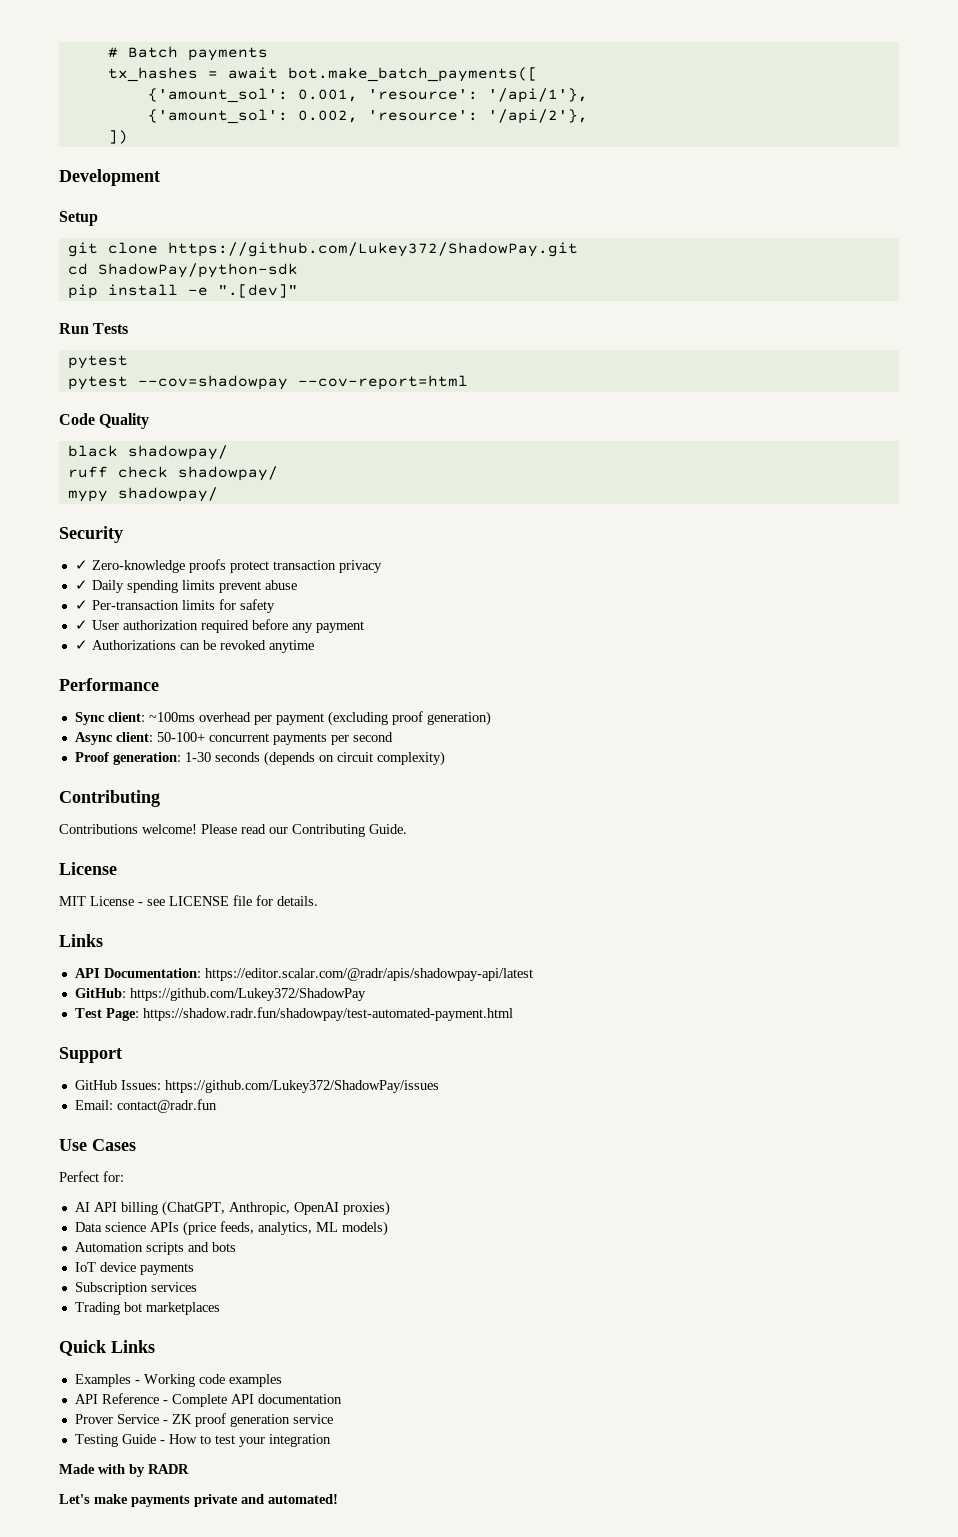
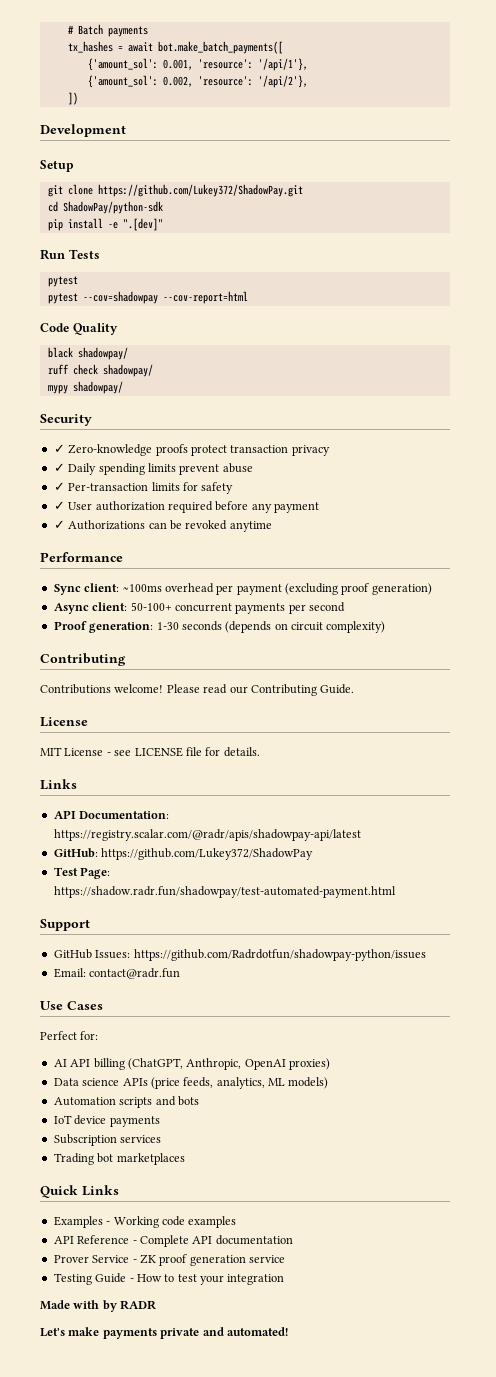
- API Documentation: https://editor.scalar.com/@radr/apis/shadowpay-api/latest
+ API Documentation: https://registry.scalar.com/@radr/apis/shadowpay-api/latest
- GitHub Issues: https://github.com/Lukey372/ShadowPay/issues
+ GitHub Issues: https://github.com/Radrdotfun/shadowpay-python/issues

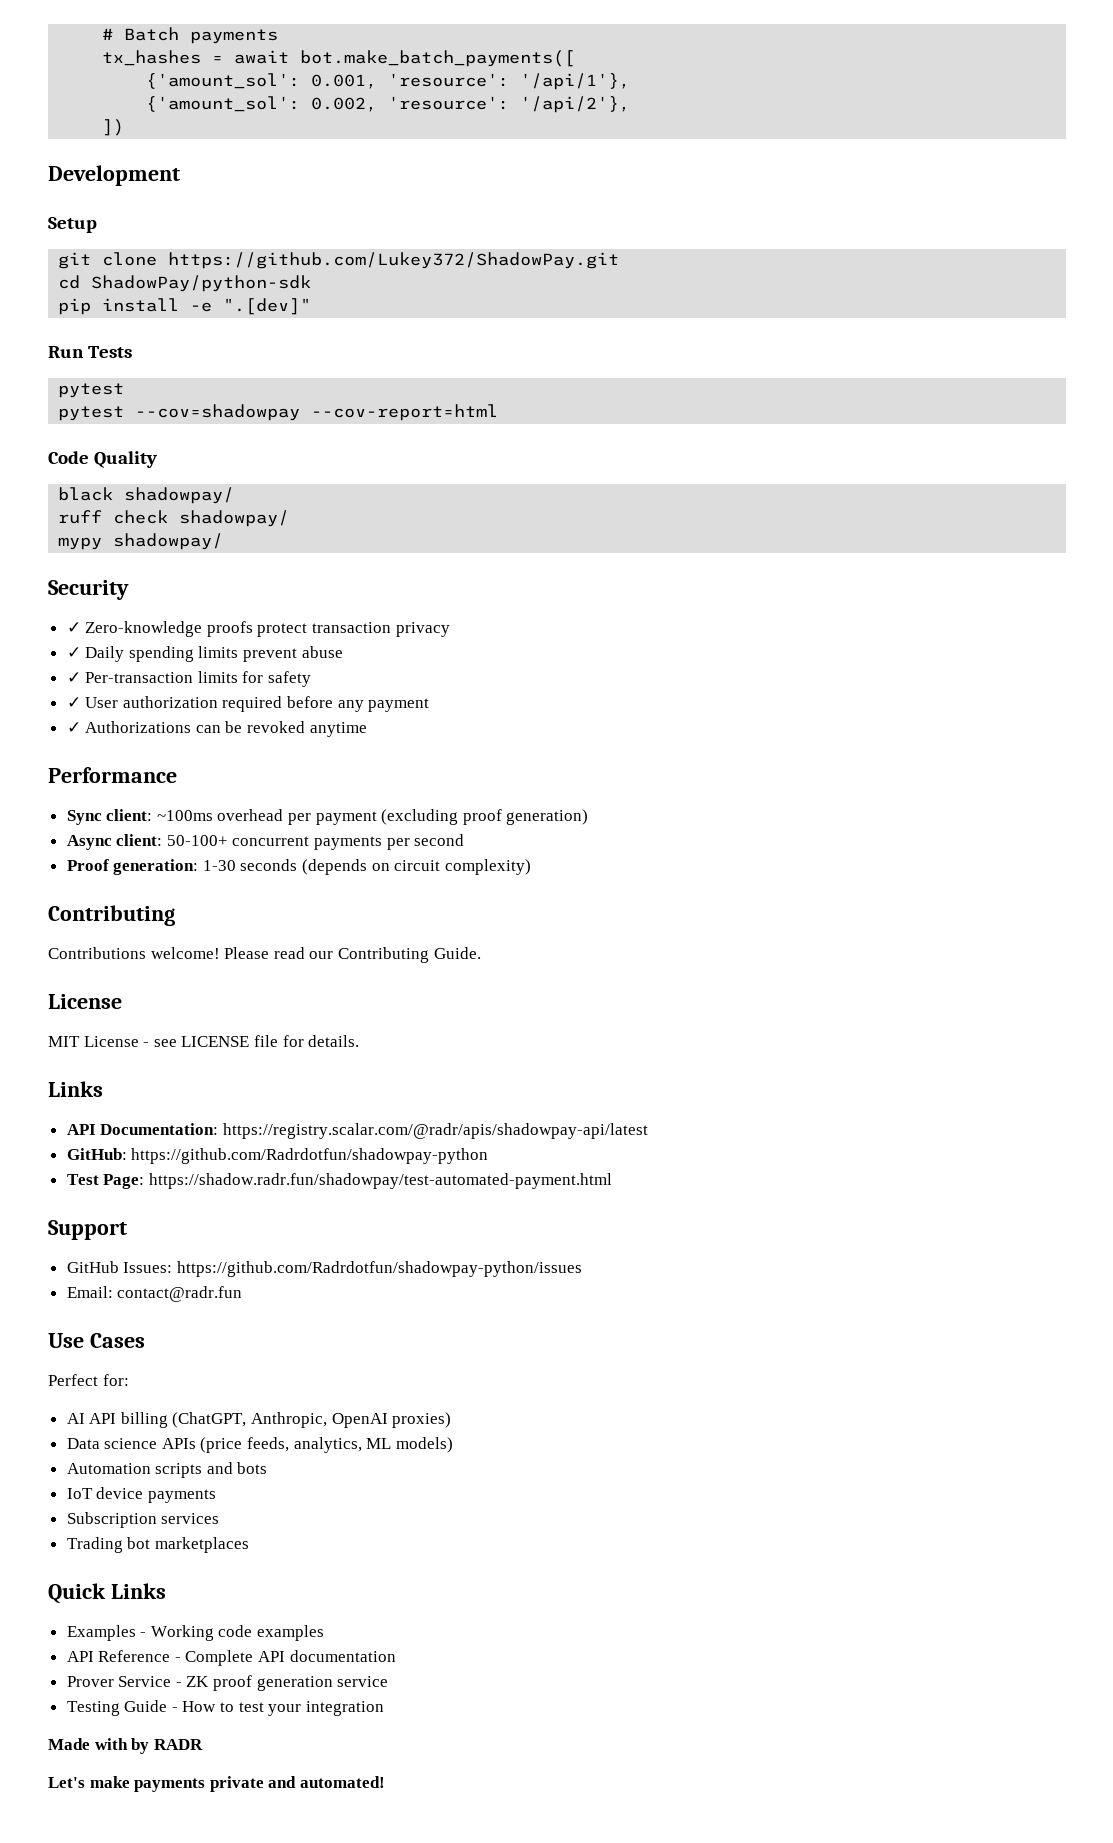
- GitHub: https://github.com/Lukey372/ShadowPay
+ GitHub: https://github.com/Radrdotfun/shadowpay-python

